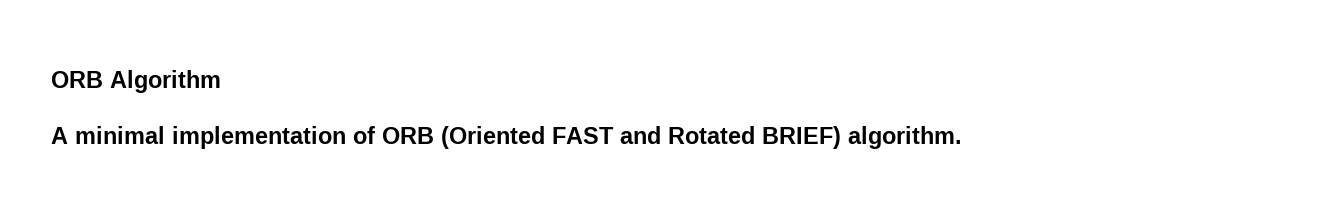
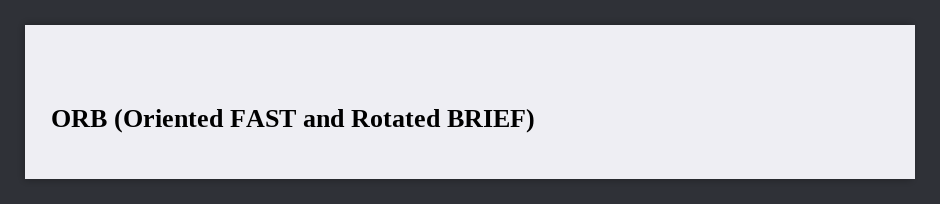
- ORB Algorithm
- A minimal implementation of ORB (Oriented FAST and Rotated BRIEF) algorithm.
+ ORB (Oriented FAST and Rotated BRIEF)

